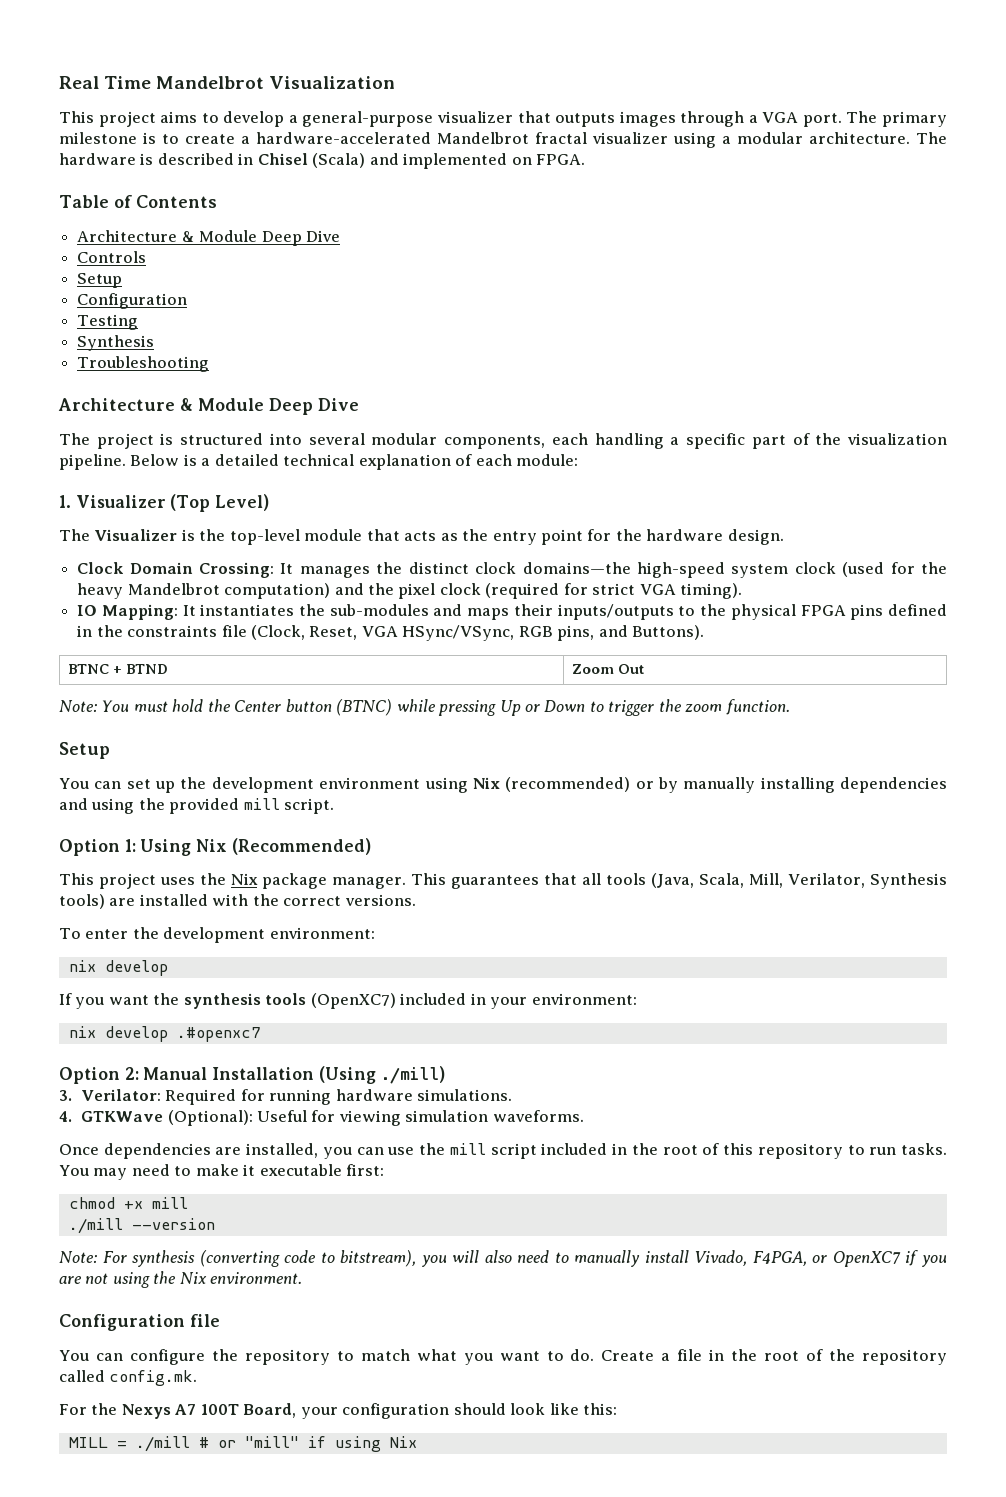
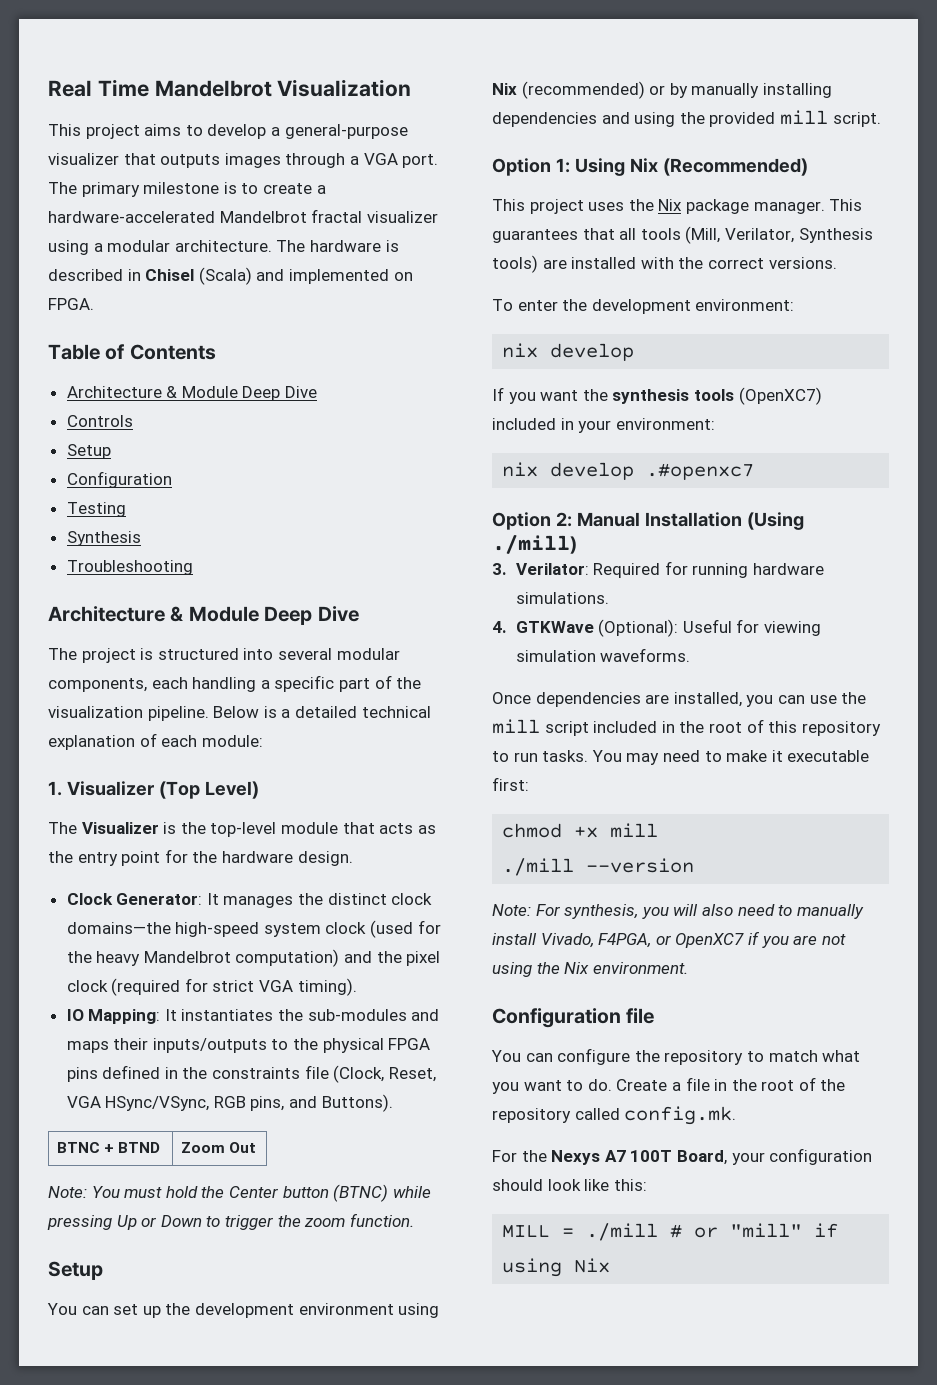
- Clock Domain Crossing: It manages the distinct clock domains—the high-speed system clock (used for the heavy Mandelbrot computation) and the pixel clock (required for strict VGA timing).
+ Clock Generator: It manages the distinct clock domains—the high-speed system clock (used for the heavy Mandelbrot computation) and the pixel clock (required for strict VGA timing).
- This guarantees that all tools (Java, Scala, Mill, Verilator, Synthesis tools) are installed with the correct versions.
+ This guarantees that all tools (Mill, Verilator, Synthesis tools) are installed with the correct versions.
- Note: For synthesis (converting code to bitstream), you will also need to manually install Vivado, F4PGA, or OpenXC7 if you are not using the Nix environment.
+ Note: For synthesis, you will also need to manually install Vivado, F4PGA, or OpenXC7 if you are not using the Nix environment.

